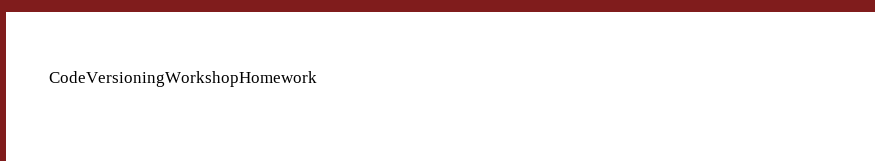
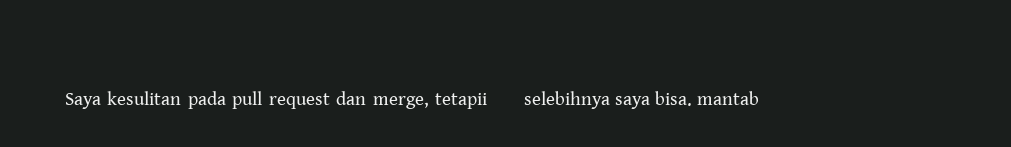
- CodeVersioningWorkshopHomework
+ Saya kesulitan pada pull request dan merge, tetapii selebihnya saya bisa. mantab

